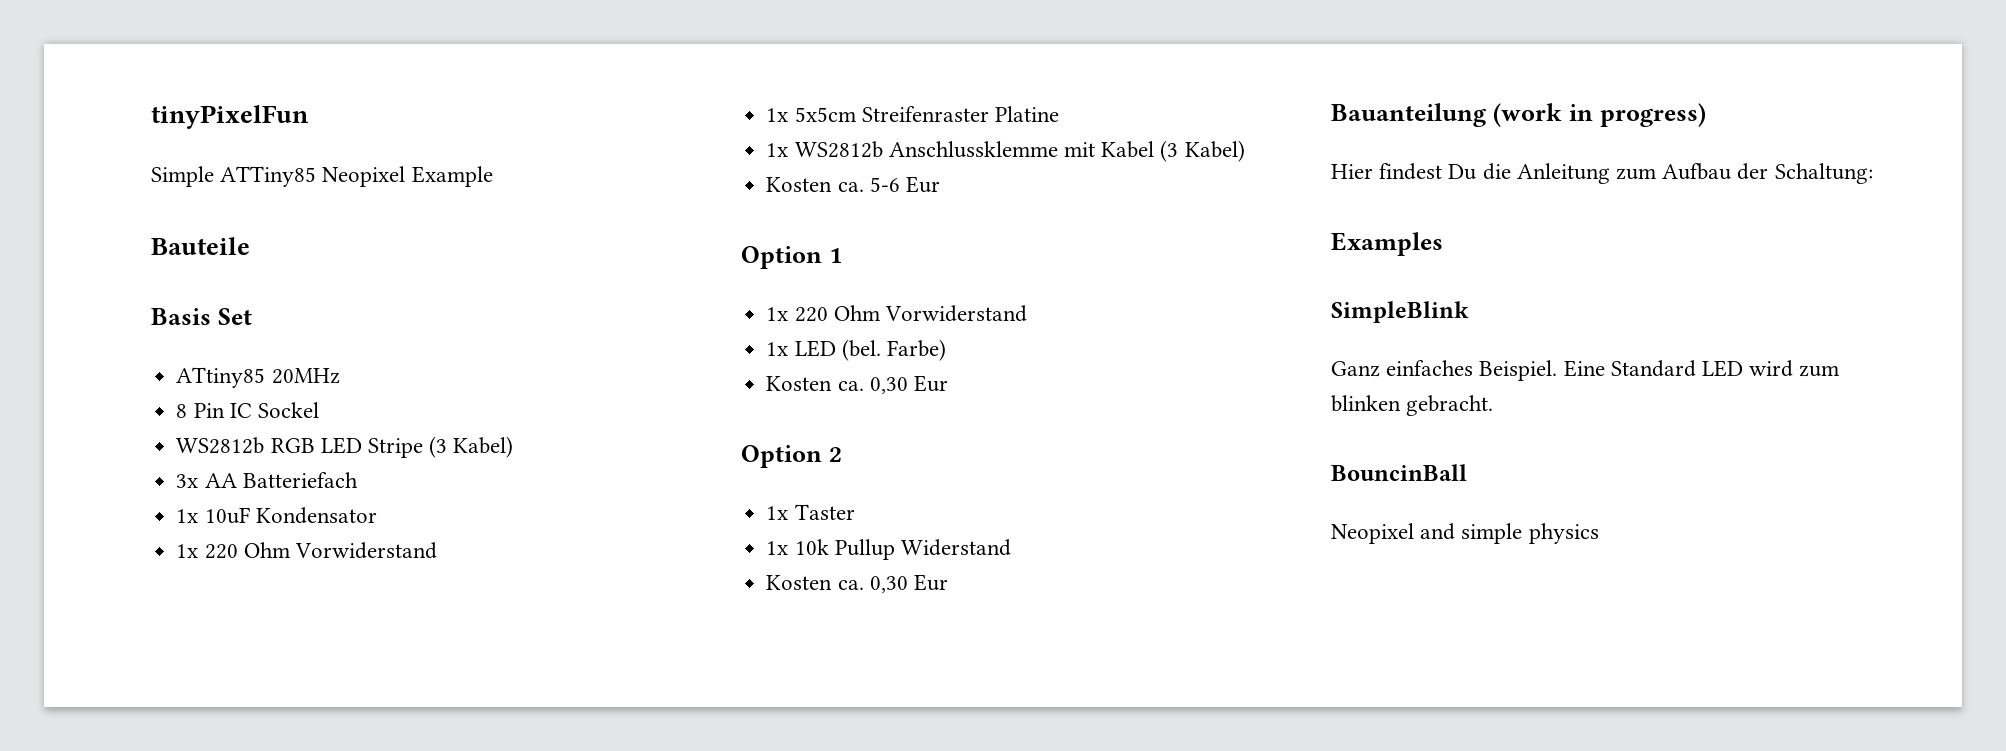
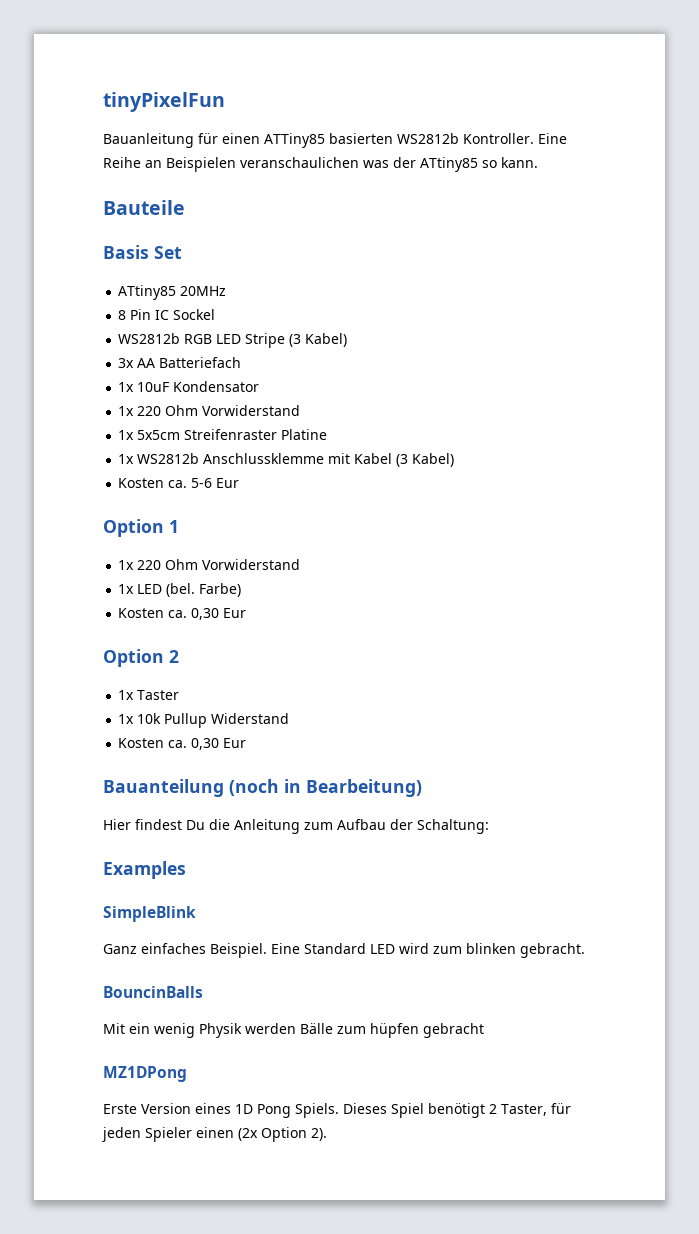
- Simple ATTiny85 Neopixel Example
+ Bauanleitung für einen ATTiny85 basierten WS2812b Kontroller. Eine Reihe an Beispielen veranschaulichen was der ATtiny85 so kann.
- Bauanteilung (work in progress)
+ Bauanteilung (noch in Bearbeitung)
- BouncinBall
- Neopixel and simple physics
+ BouncinBalls
+ Mit ein wenig Physik werden Bälle zum hüpfen gebracht
+ MZ1DPong
+ Erste Version eines 1D Pong Spiels. Dieses Spiel benötigt 2 Taster, für jeden Spieler einen (2x Option 2).

